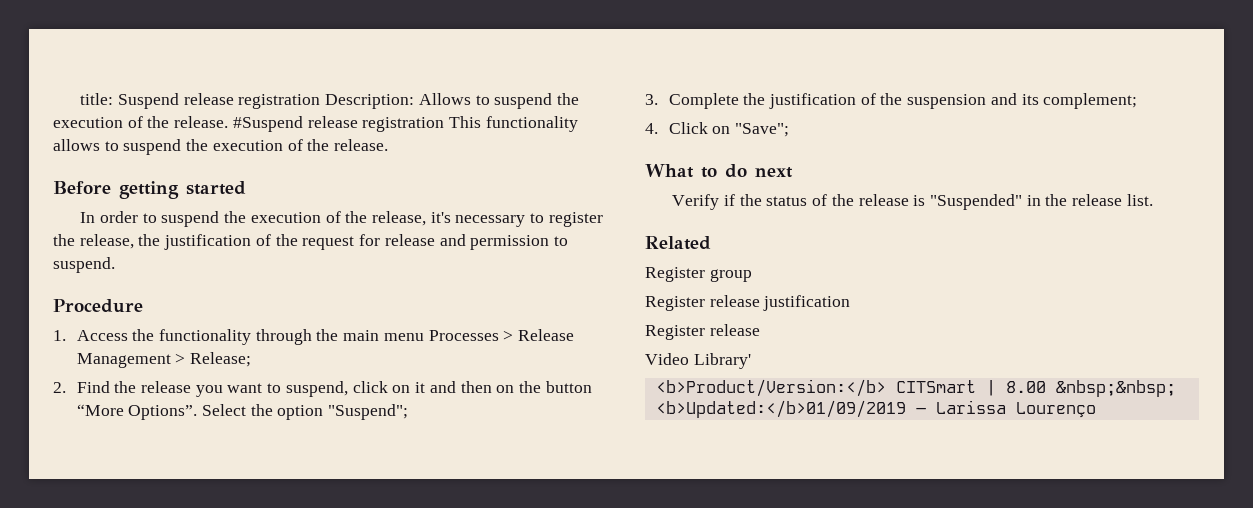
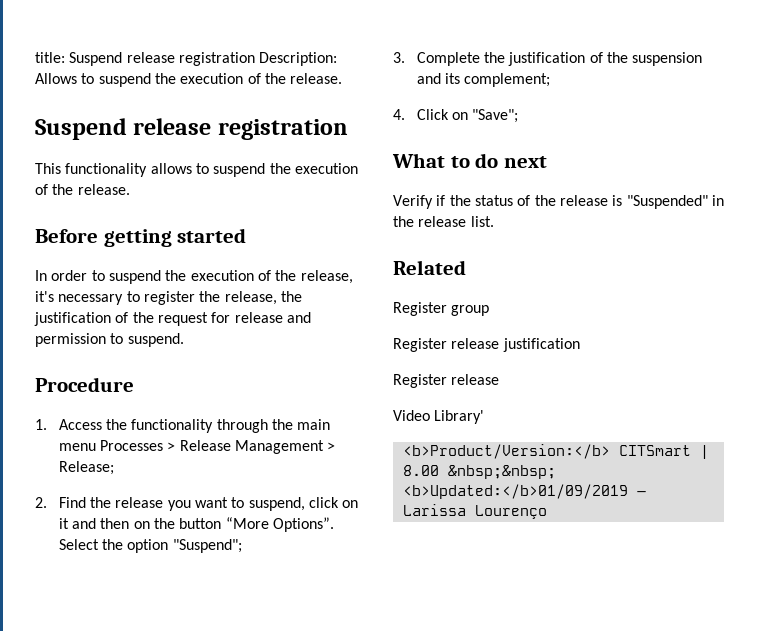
- title: Suspend release registration Description: Allows to suspend the execution of the release. #Suspend release registration This functionality allows to suspend the execution of the release.
+ title: Suspend release registration Description: Allows to suspend the execution of the release.
+ Suspend release registration
+ This functionality allows to suspend the execution of the release.

